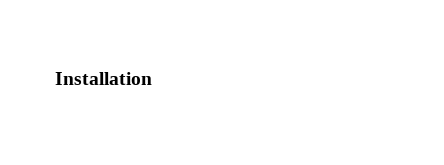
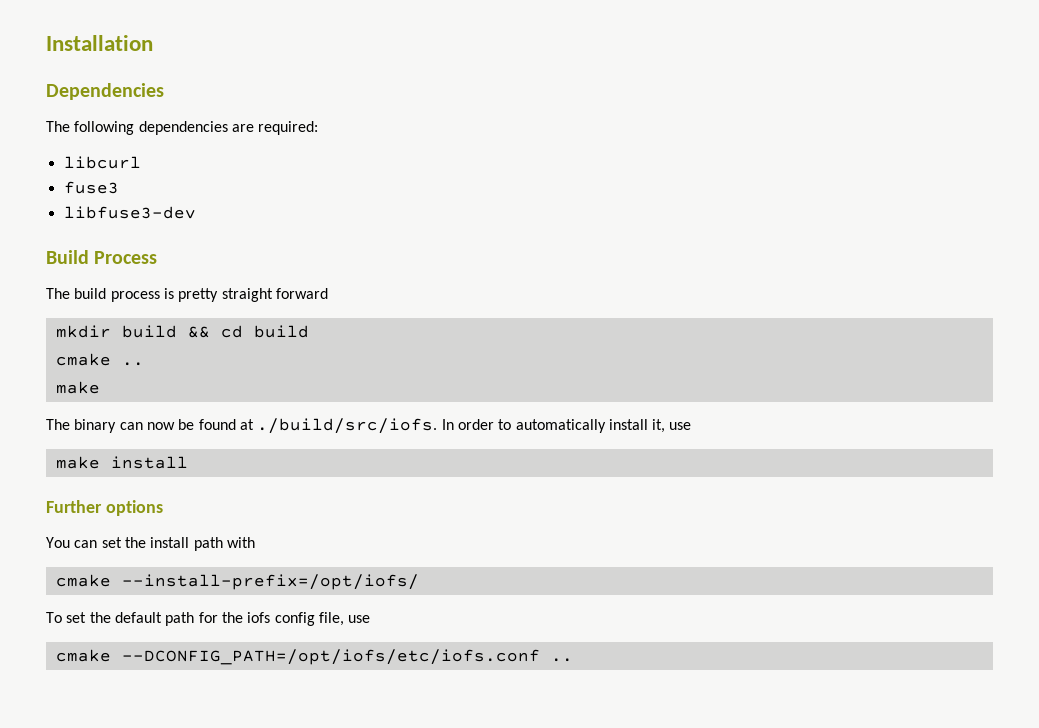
+ Dependencies
+ The following dependencies are required:
+ libcurl
+ fuse3
+ libfuse3-dev
+ Build Process
+ The build process is pretty straight forward
+ mkdir build && cd build
+ cmake ..
+ make
+ The binary can now be found at ./build/src/iofs. In order to automatically install it, use
+ make install
+ Further options
+ You can set the install path with
+ cmake --install-prefix=/opt/iofs/
+ To set the default path for the iofs config file, use
+ cmake --DCONFIG_PATH=/opt/iofs/etc/iofs.conf ..

